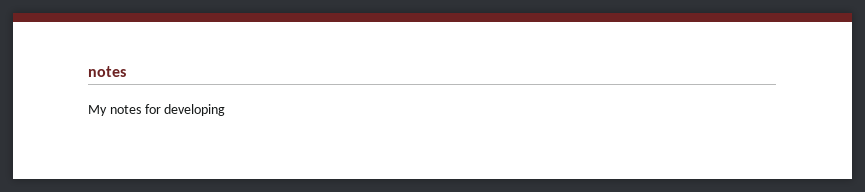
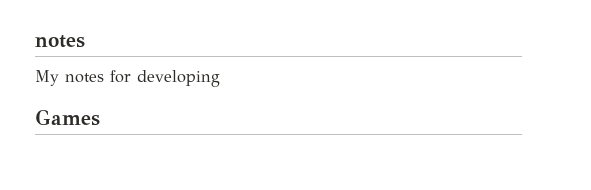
+ Games

